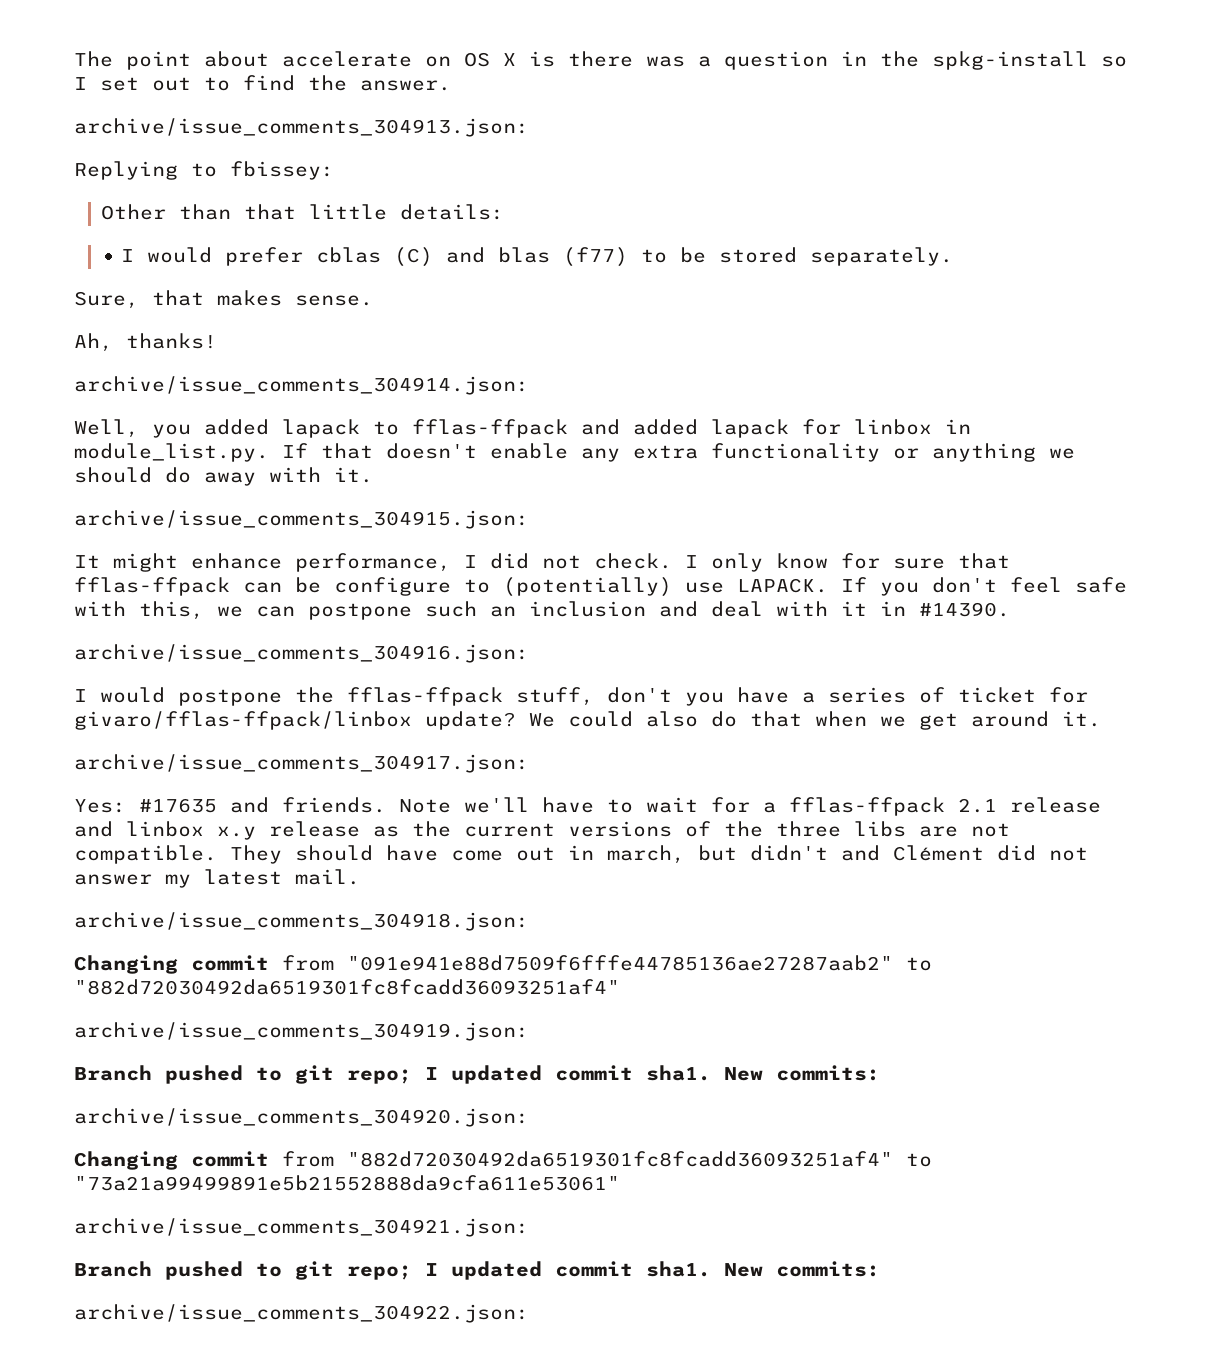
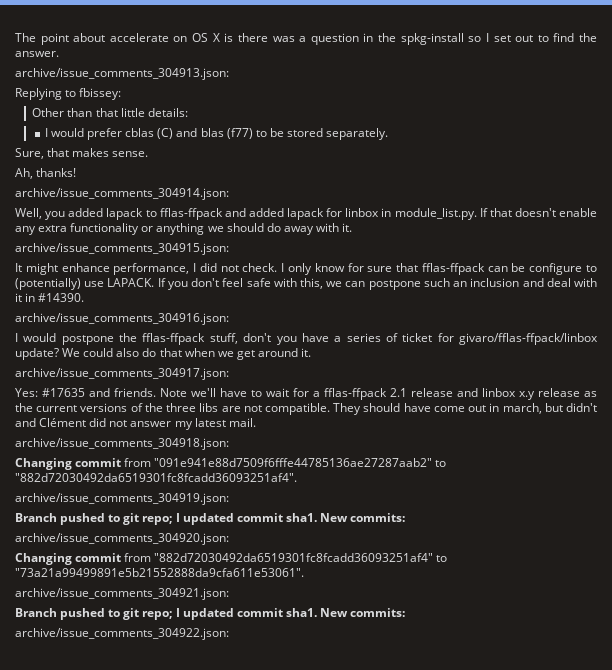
- Changing commit from "091e941e88d7509f6fffe44785136ae27287aab2" to "882d72030492da6519301fc8fcadd36093251af4"
+ Changing commit from "091e941e88d7509f6fffe44785136ae27287aab2" to "882d72030492da6519301fc8fcadd36093251af4".
- Changing commit from "882d72030492da6519301fc8fcadd36093251af4" to "73a21a99499891e5b21552888da9cfa611e53061"
+ Changing commit from "882d72030492da6519301fc8fcadd36093251af4" to "73a21a99499891e5b21552888da9cfa611e53061".

